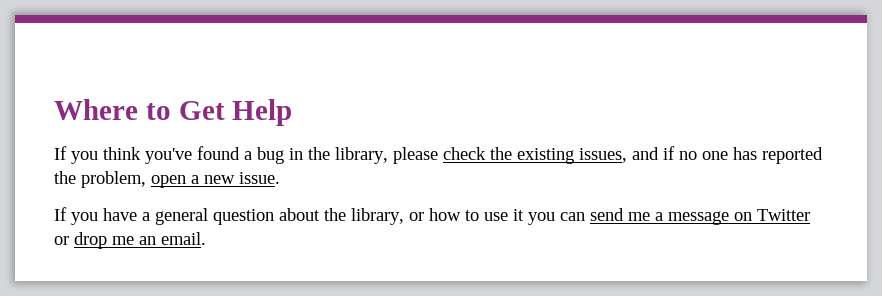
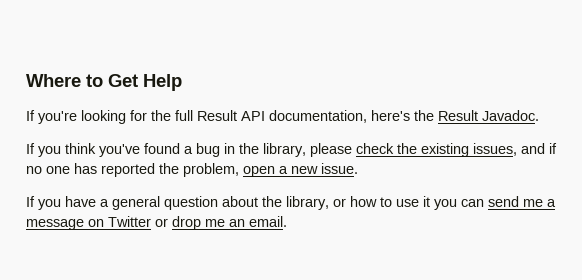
+ If you're looking for the full Result API documentation, here's the Result Javadoc.

